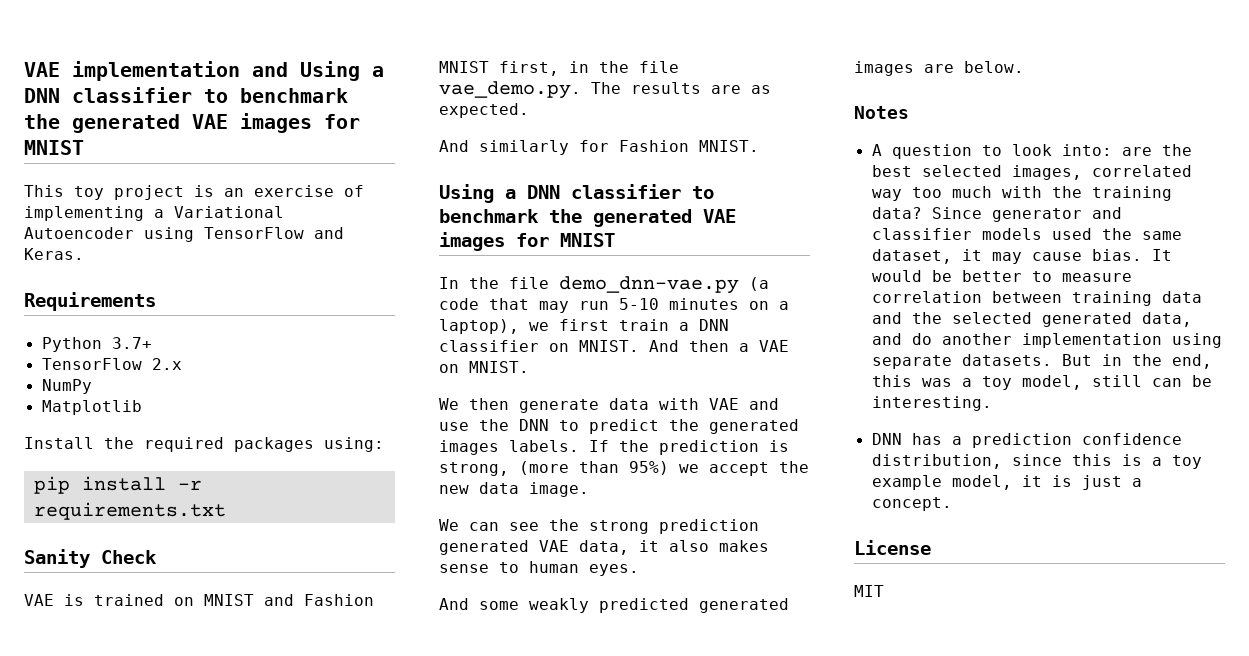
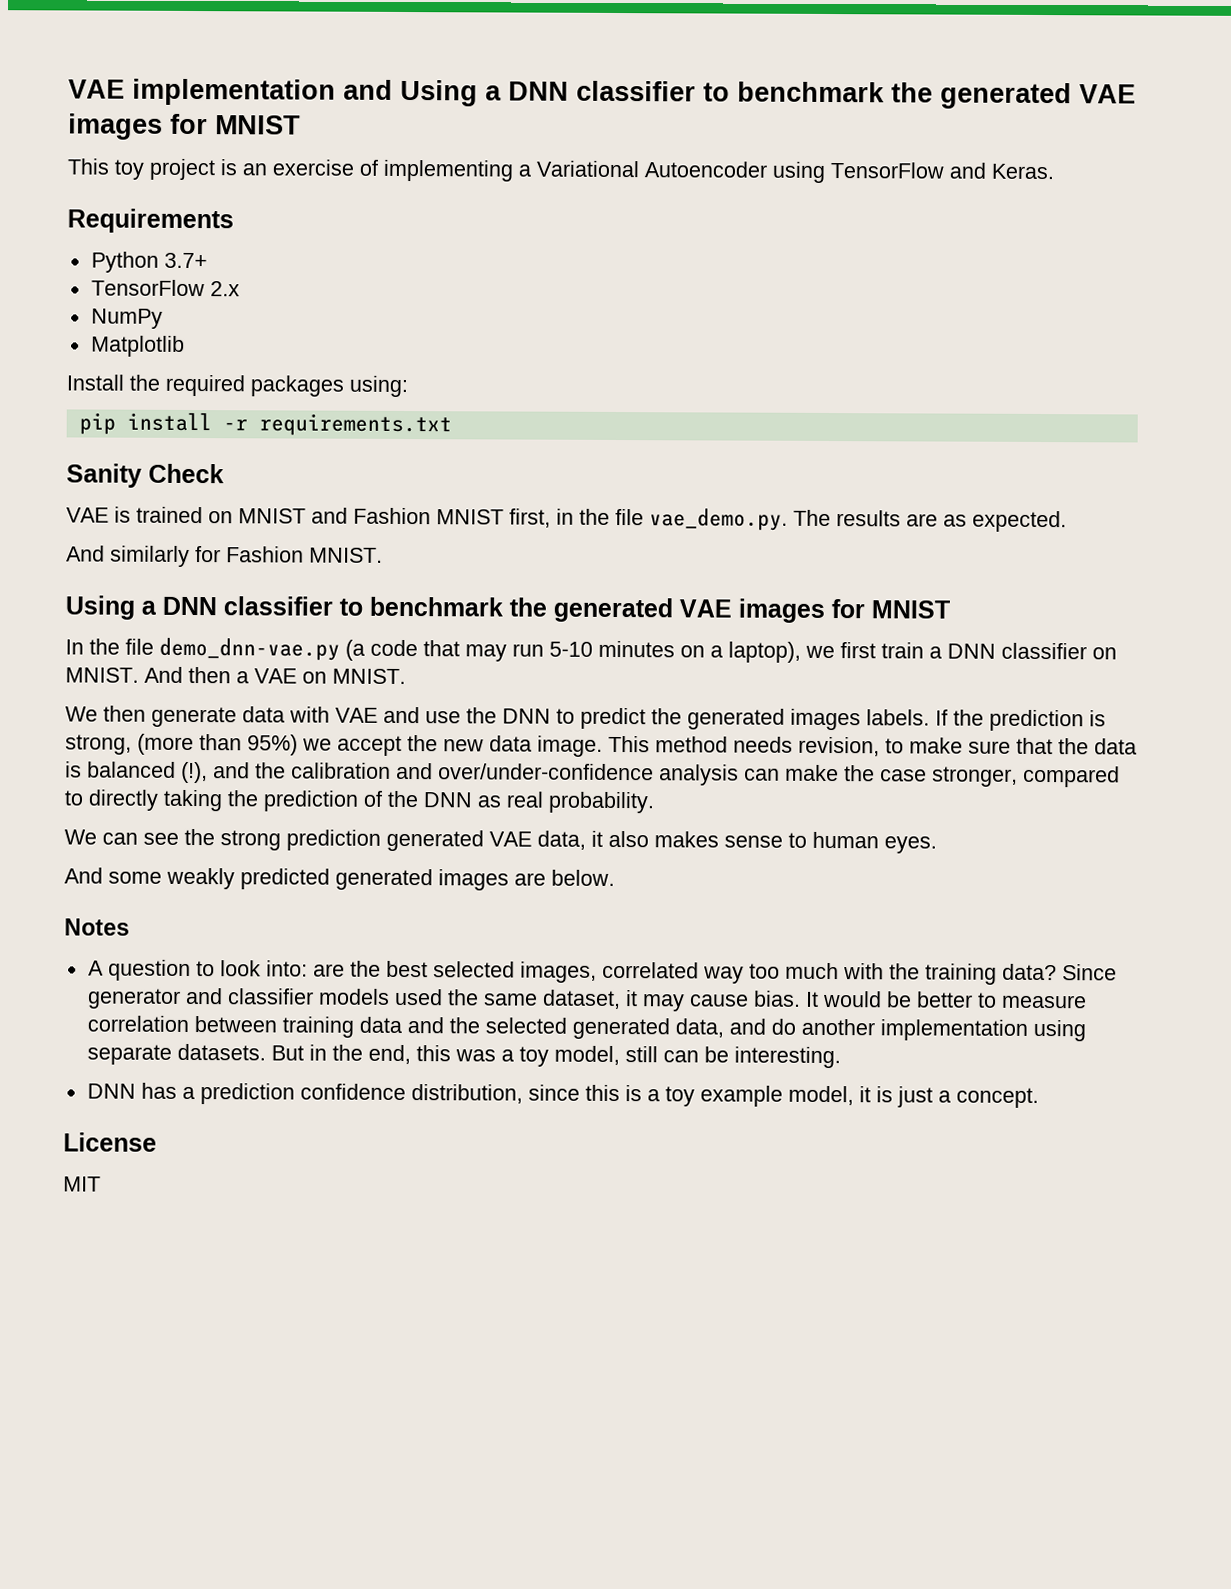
+ This method needs revision, to make sure that the data is balanced (!), and the calibration and over/under-confidence analysis can make the case stronger, compared to directly taking the prediction of the DNN as real probability.

